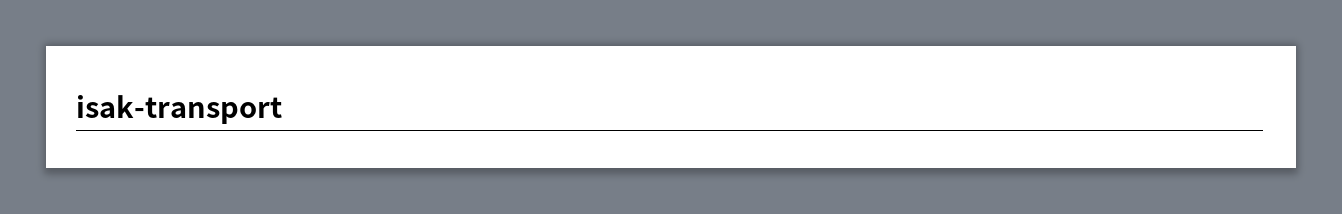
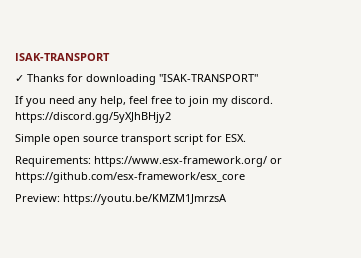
- isak-transport
+ ISAK-TRANSPORT
+ ✓ Thanks for downloading "ISAK-TRANSPORT"
+ If you need any help, feel free to join my discord. https://discord.gg/5yXJhBHjy2
+ Simple open source transport script for ESX.
+ Requirements: https://www.esx-framework.org/ or https://github.com/esx-framework/esx_core
+ Preview: https://youtu.be/KMZM1JmrzsA

